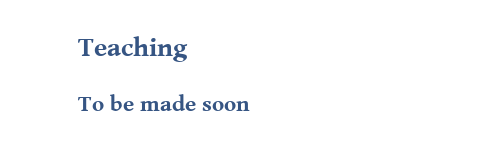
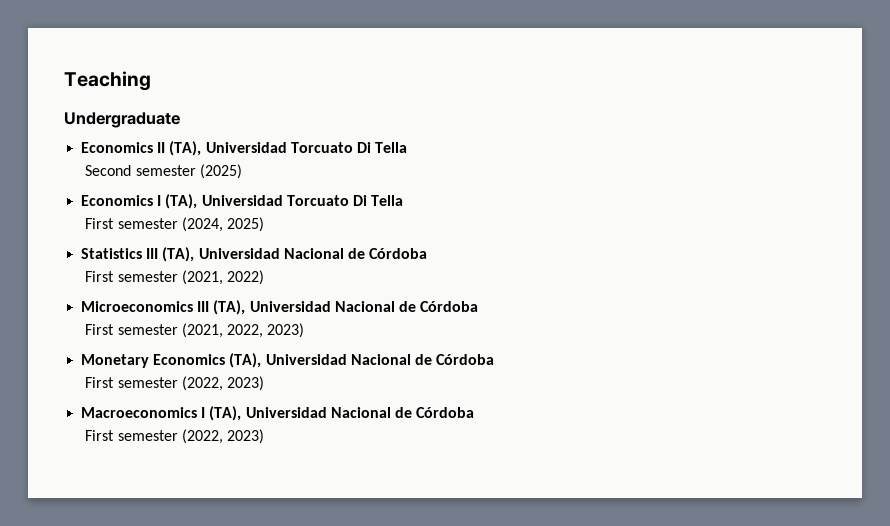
- To be made soon
+ Undergraduate
+ Economics II (TA), Universidad Torcuato Di Tella
+ Second semester (2025)
+ Economics I (TA), Universidad Torcuato Di Tella
+ First semester (2024, 2025)
+ Statistics III (TA), Universidad Nacional de Córdoba
+ First semester (2021, 2022)
+ Microeconomics III (TA), Universidad Nacional de Córdoba
+ First semester (2021, 2022, 2023)
+ Monetary Economics (TA), Universidad Nacional de Córdoba
+ First semester (2022, 2023)
+ Macroeconomics I (TA), Universidad Nacional de Córdoba
+ First semester (2022, 2023)

